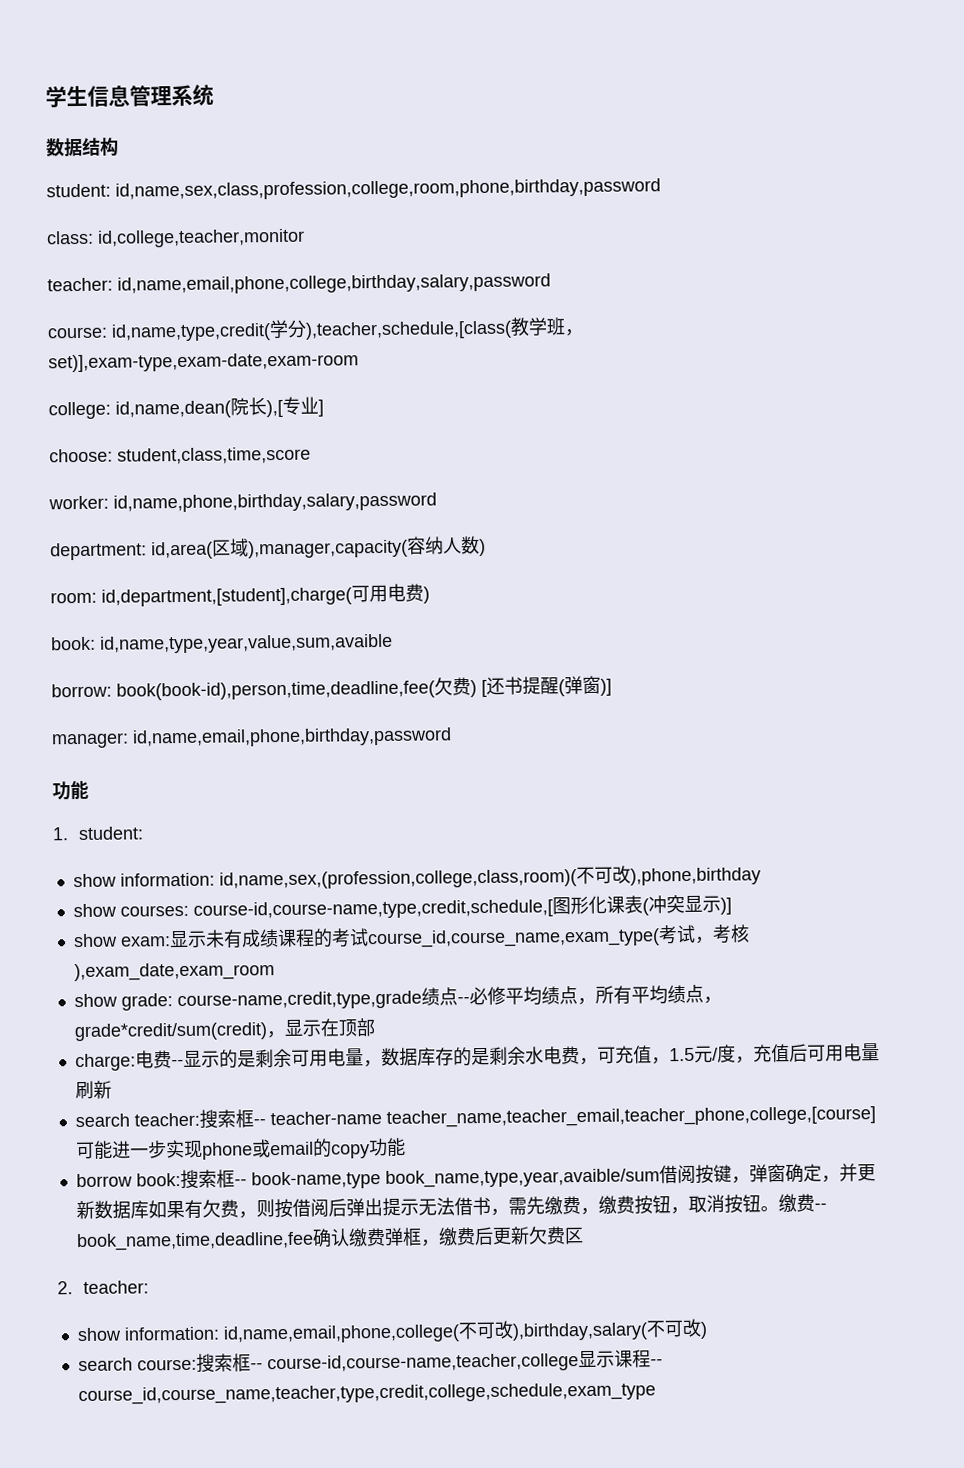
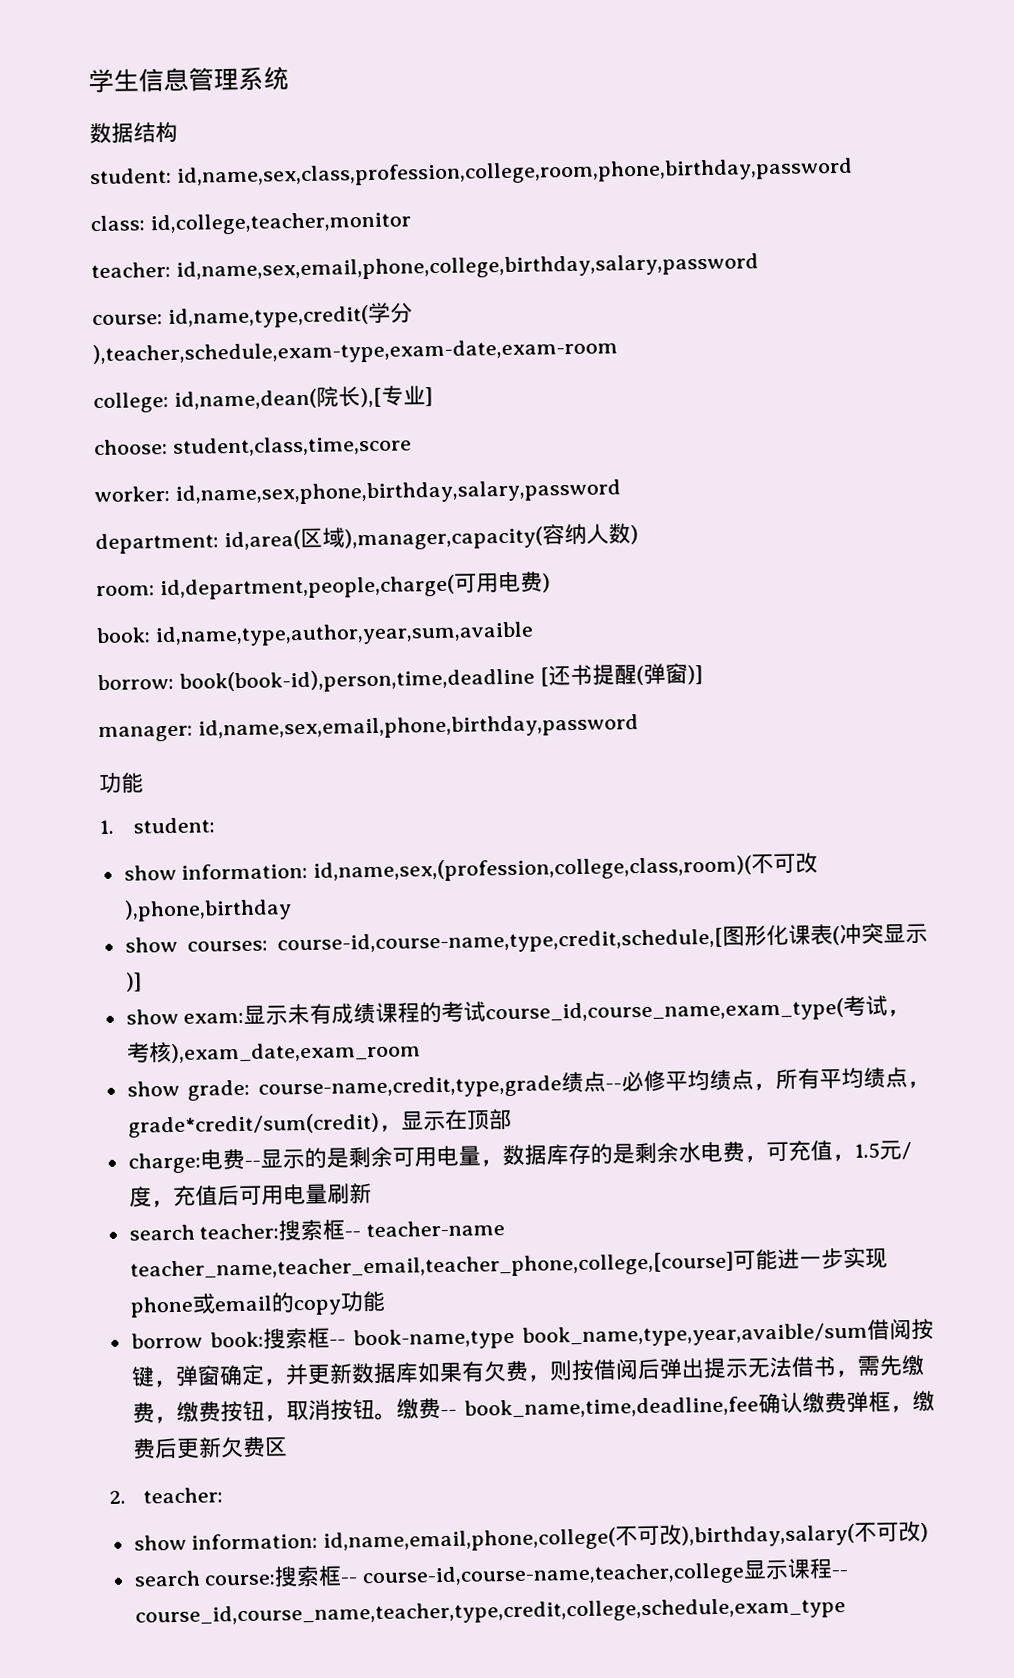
- teacher: id,name,email,phone,college,birthday,salary,password
+ teacher: id,name,sex,email,phone,college,birthday,salary,password
- course: id,name,type,credit(学分),teacher,schedule,[class(教学班，set)],exam-type,exam-date,exam-room
+ course: id,name,type,credit(学分),teacher,schedule,exam-type,exam-date,exam-room
- worker: id,name,phone,birthday,salary,password
+ worker: id,name,sex,phone,birthday,salary,password
- room: id,department,[student],charge(可用电费)
+ room: id,department,people,charge(可用电费)
- book: id,name,type,year,value,sum,avaible
+ book: id,name,type,author,year,sum,avaible
- borrow: book(book-id),person,time,deadline,fee(欠费) [还书提醒(弹窗)]
+ borrow: book(book-id),person,time,deadline [还书提醒(弹窗)]
- manager: id,name,email,phone,birthday,password
+ manager: id,name,sex,email,phone,birthday,password

